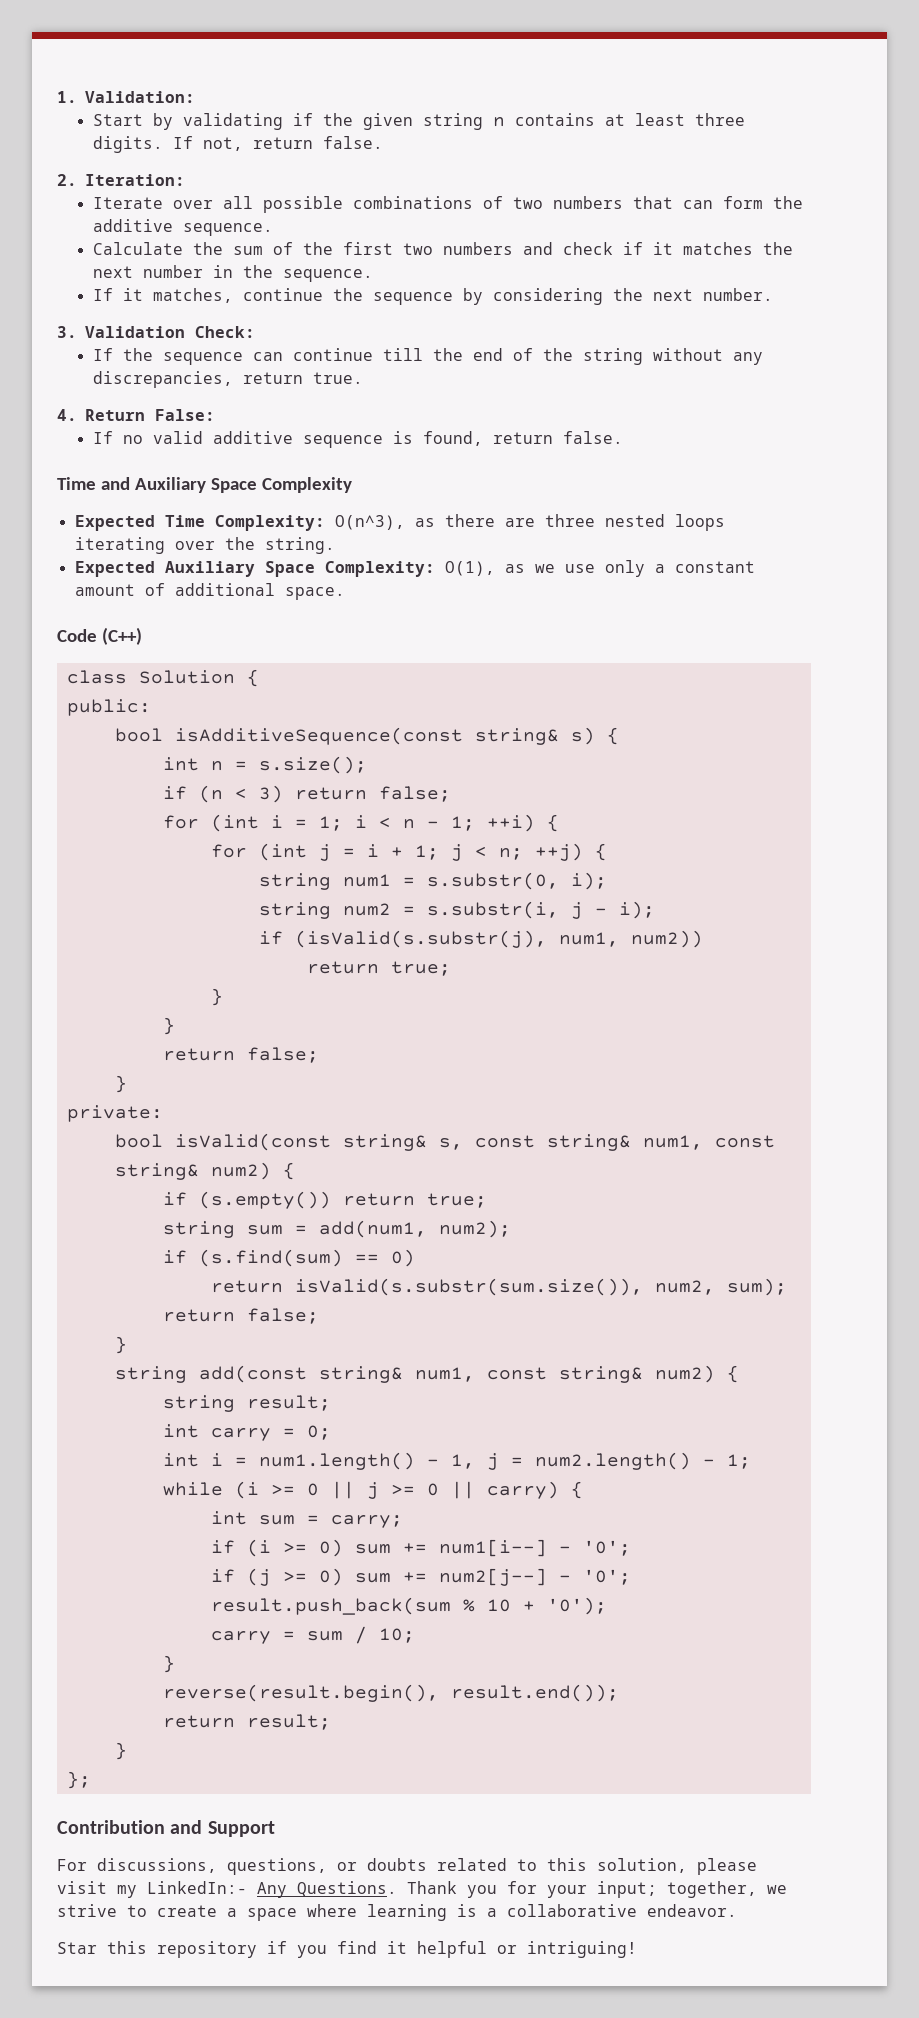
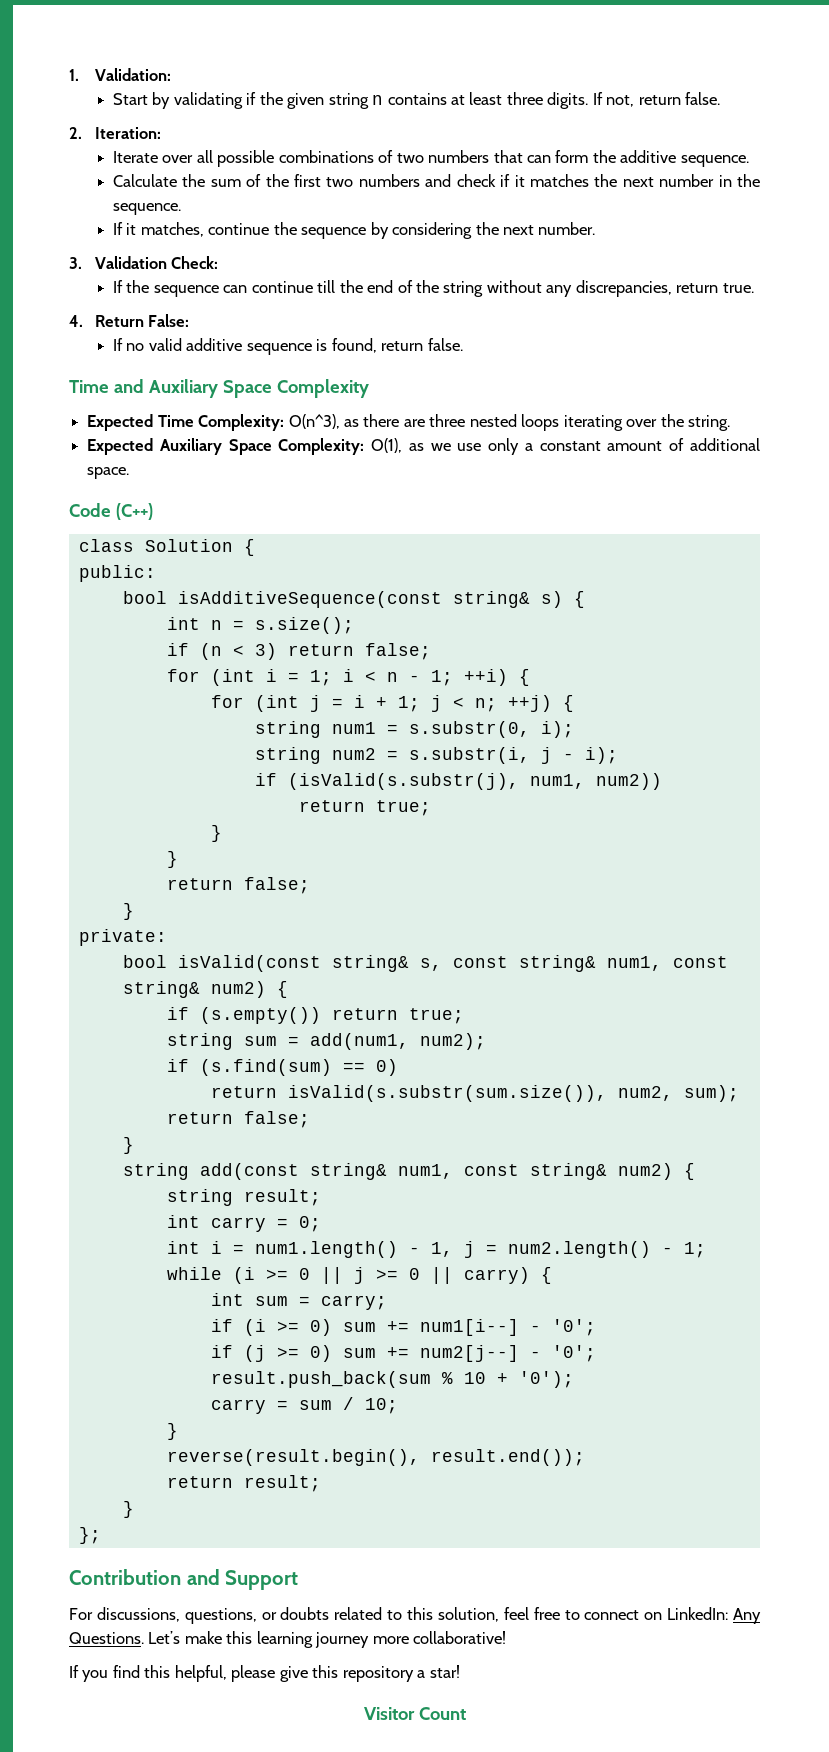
- For discussions, questions, or doubts related to this solution, please visit my LinkedIn:- Any Questions. Thank you for your input; together, we strive to create a space where learning is a collaborative endeavor.
- Star this repository if you find it helpful or intriguing!
+ For discussions, questions, or doubts related to this solution, feel free to connect on LinkedIn: Any Questions. Let’s make this learning journey more collaborative!
+ If you find this helpful, please give this repository a star!
+ Visitor Count

